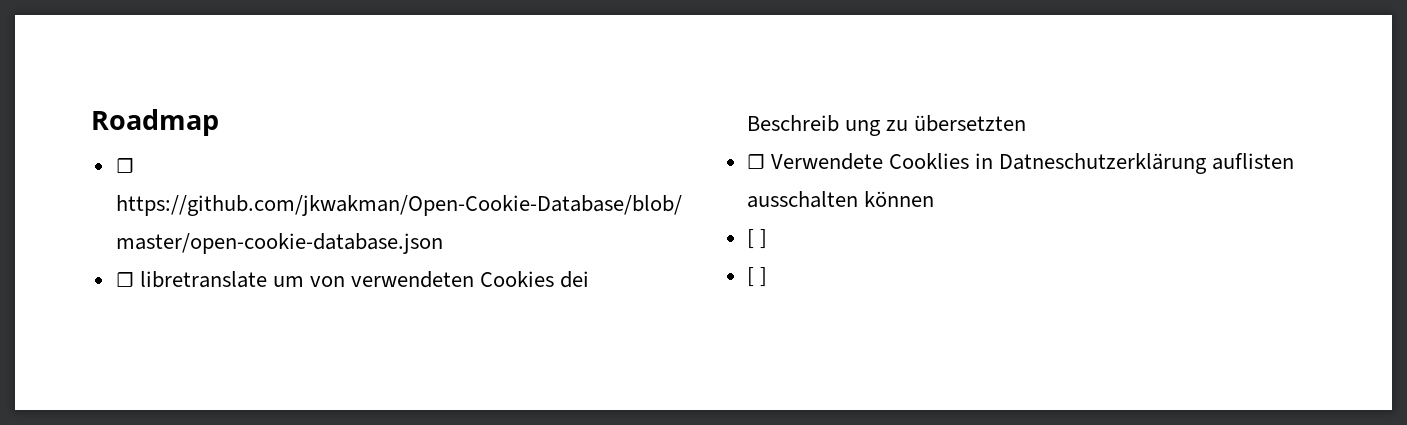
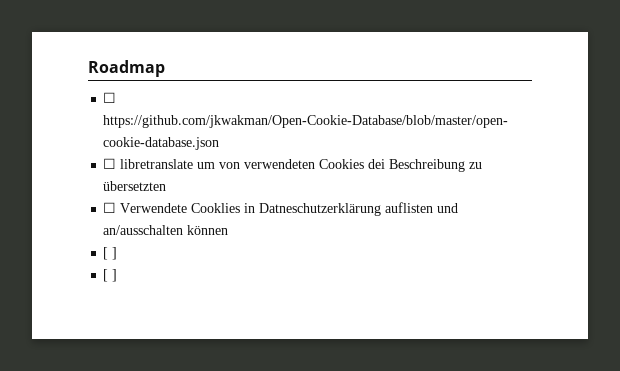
- ☐ libretranslate um von verwendeten Cookies dei Beschreib ung zu übersetzten
+ ☐ libretranslate um von verwendeten Cookies dei Beschreibung zu übersetzten
- ☐ Verwendete Cooklies in Datneschutzerklärung auflisten ausschalten können
+ ☐ Verwendete Cooklies in Datneschutzerklärung auflisten und an/ausschalten können

